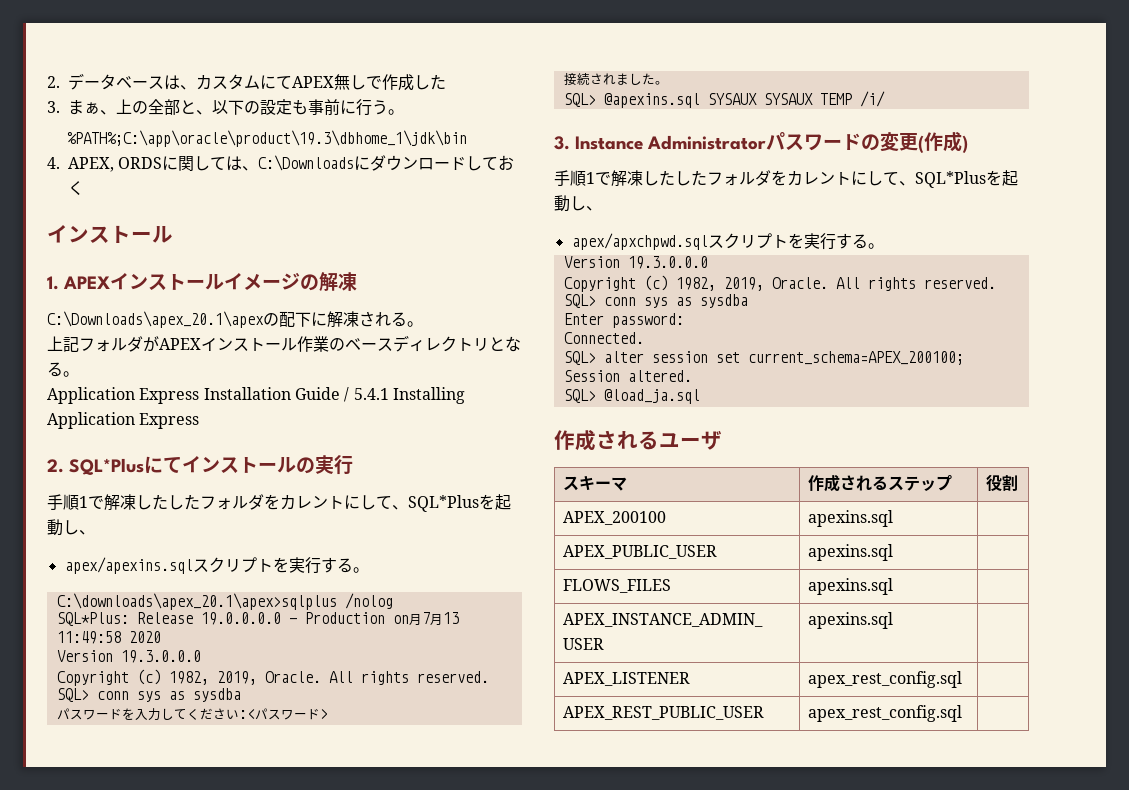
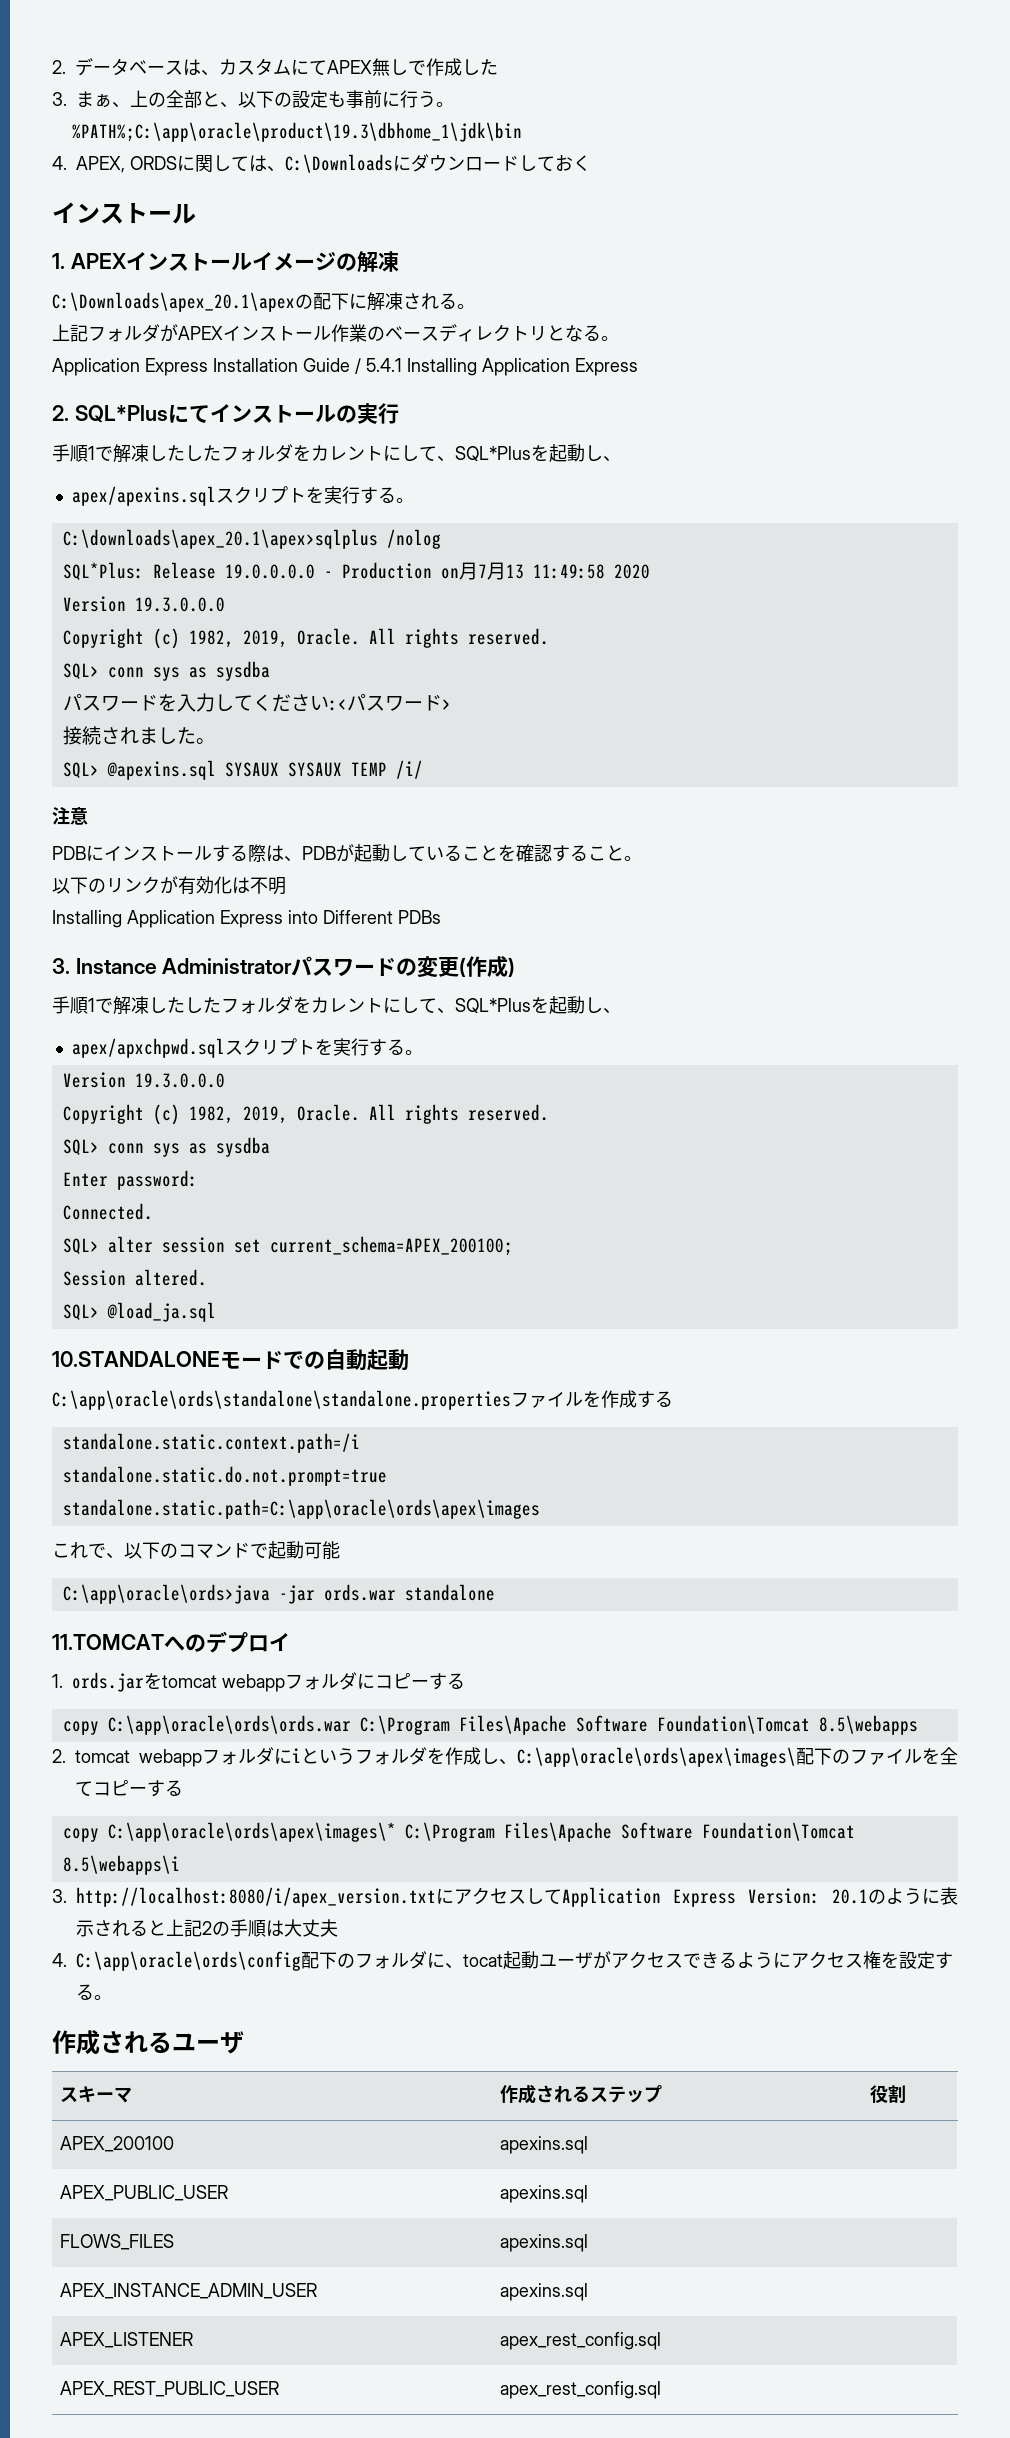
+ 注意
+ PDBにインストールする際は、PDBが起動していることを確認すること。
+ 以下のリンクが有効化は不明
+ Installing Application Express into Different PDBs
+ 10.STANDALONEモードでの自動起動
+ C:\app\oracle\ords\standalone\standalone.propertiesファイルを作成する
+ standalone.static.context.path=/i
+ standalone.static.do.not.prompt=true
+ standalone.static.path=C:\app\oracle\ords\apex\images
+ これで、以下のコマンドで起動可能
+ C:\app\oracle\ords>java -jar ords.war standalone
+ 11.TOMCATへのデプロイ
+ 1. ords.jarをtomcat webappフォルダにコピーする
+ copy C:\app\oracle\ords\ords.war C:\Program Files\Apache Software Foundation\Tomcat 8.5\webapps
+ 2. tomcat webappフォルダにiというフォルダを作成し、C:\app\oracle\ords\apex\images\配下のファイルを全てコピーする
+ copy C:\app\oracle\ords\apex\images\* C:\Program Files\Apache Software Foundation\Tomcat 8.5\webapps\i
+ 3. http://localhost:8080/i/apex_version.txtにアクセスしてApplication Express Version: 20.1のように表示されると上記2の手順は大丈夫
+ 4. C:\app\oracle\ords\config配下のフォルダに、tocat起動ユーザがアクセスできるようにアクセス権を設定する。

